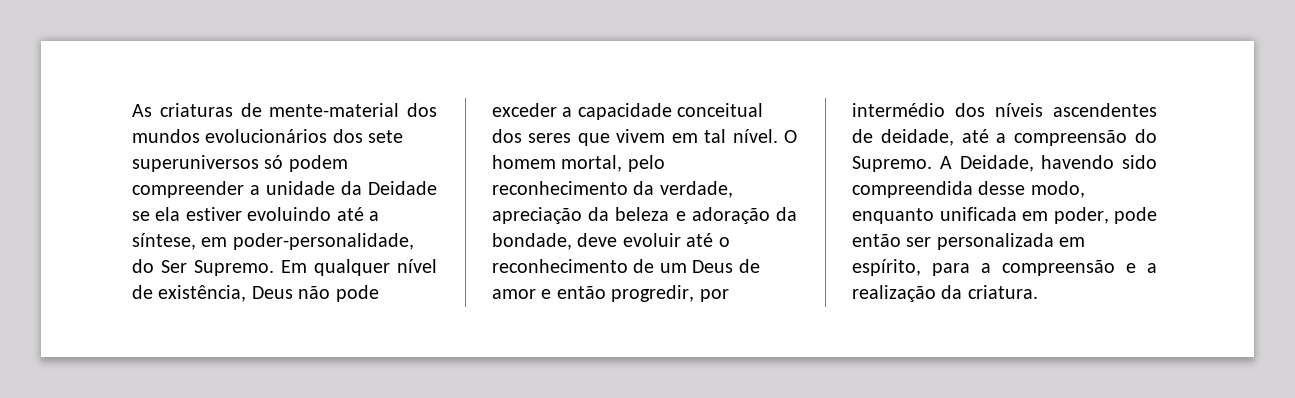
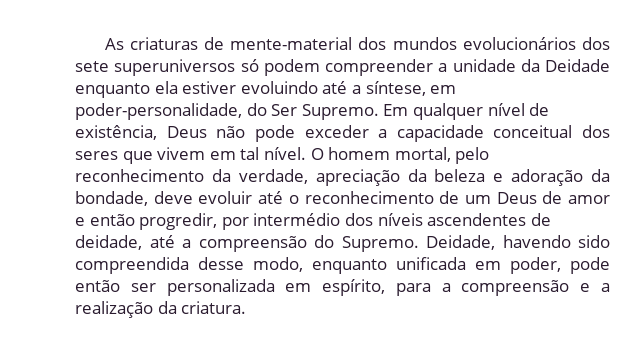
- As criaturas de mente-material dos mundos evolucionários dos sete superuniversos só podem compreender a unidade da Deidade se ela estiver evoluindo até a síntese, em poder-personalidade, do Ser Supremo.
+ As criaturas de mente-material dos mundos evolucionários dos sete superuniversos só podem compreender a unidade da Deidade enquanto ela estiver evoluindo até a síntese, em poder-personalidade, do Ser Supremo.
- A Deidade, havendo sido compreendida desse modo, enquanto unificada em poder, pode então ser personalizada em espírito, para a compreensão e a realização da criatura.
+ Deidade, havendo sido compreendida desse modo, enquanto unificada em poder, pode então ser personalizada em espírito, para a compreensão e a realização da criatura.

